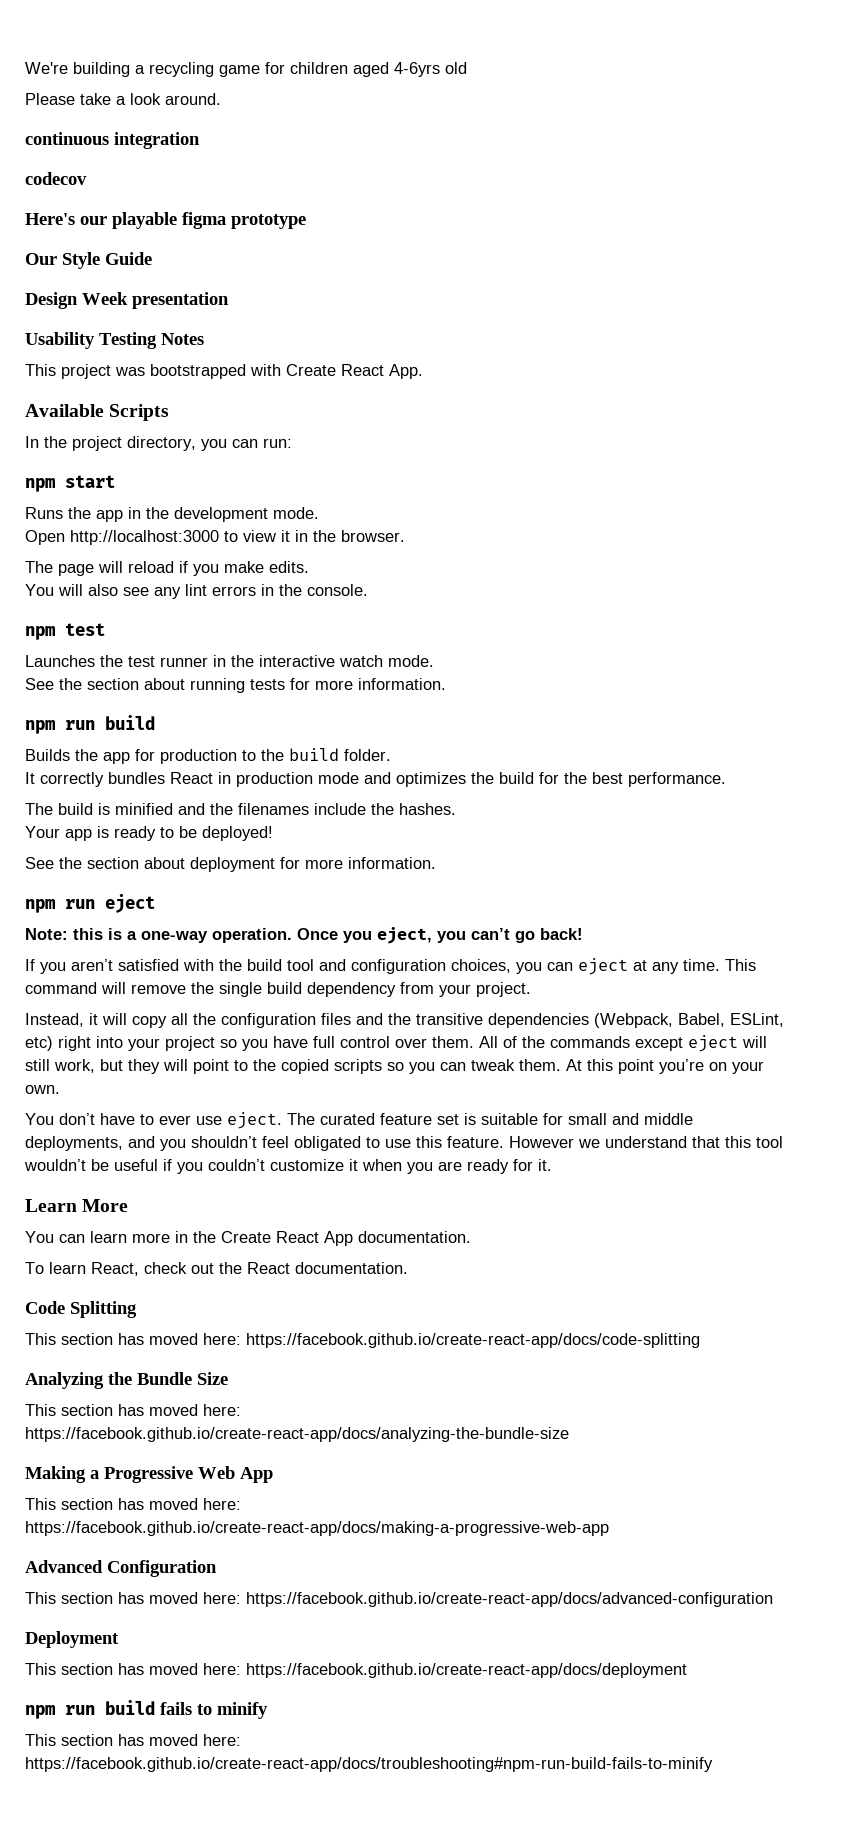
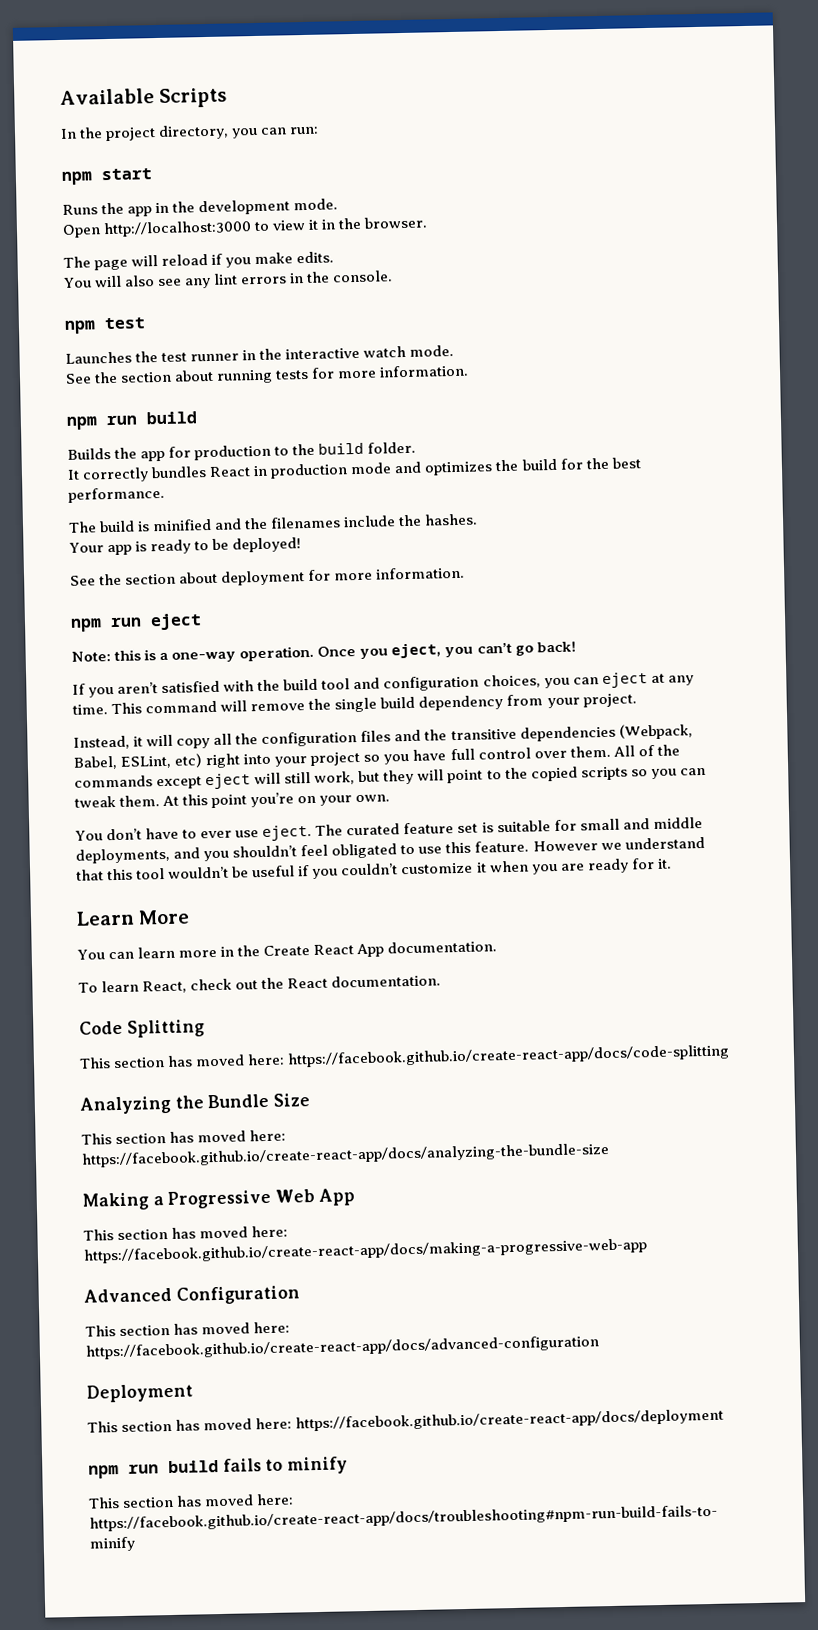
- We're building a recycling game for children aged 4-6yrs old
- Please take a look around.
- continuous integration
- codecov
- Here's our playable figma prototype
- Our Style Guide
- Design Week presentation
- Usability Testing Notes
- This project was bootstrapped with Create React App.

